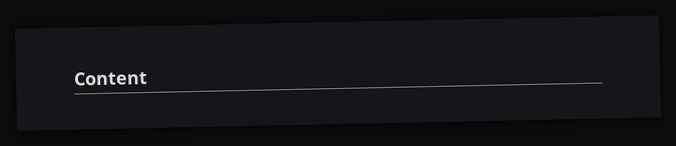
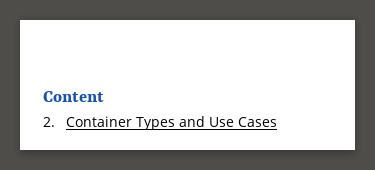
+ 2. Container Types and Use Cases

